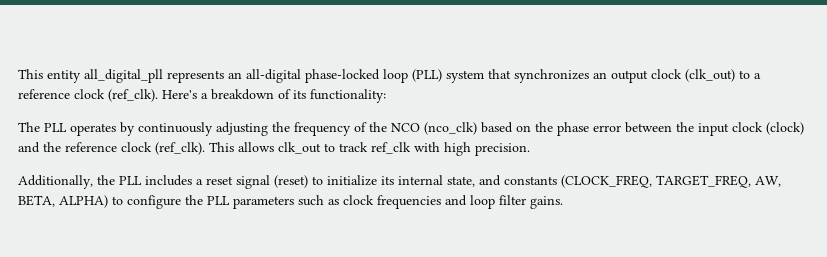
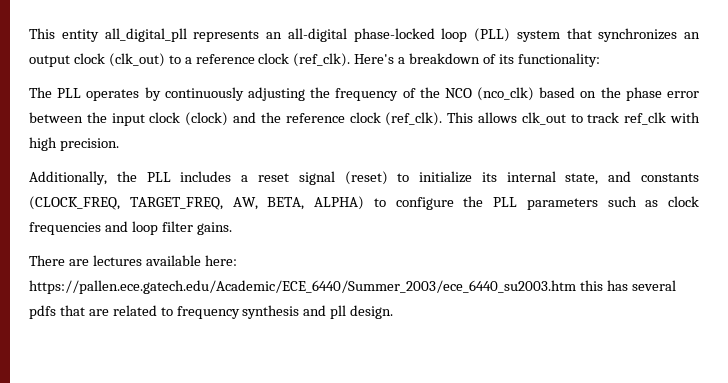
+ There are lectures available here: https://pallen.ece.gatech.edu/Academic/ECE_6440/Summer_2003/ece_6440_su2003.htm this has several pdfs that are related to frequency synthesis and pll design.

